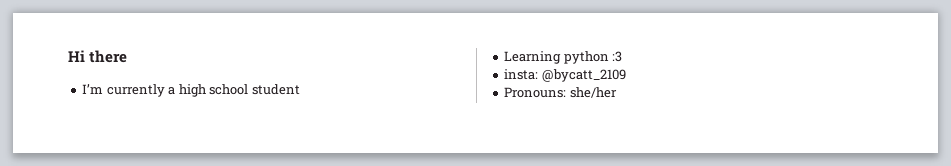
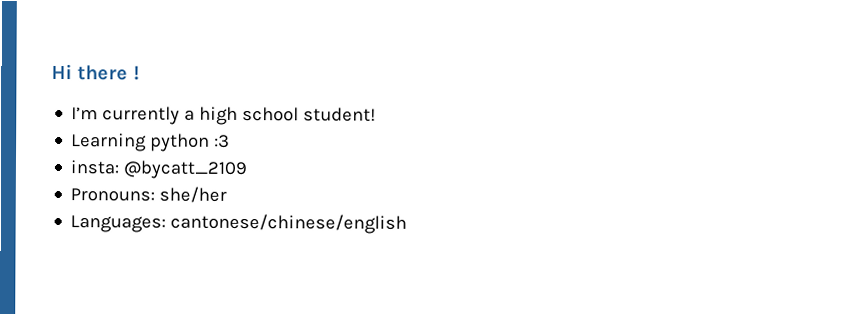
- Hi there
+ Hi there !
- I’m currently a high school student
+ I’m currently a high school student!
+ Languages: cantonese/chinese/english

